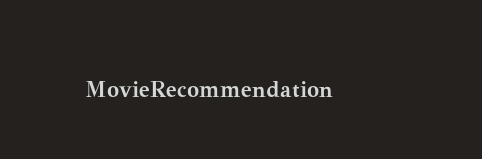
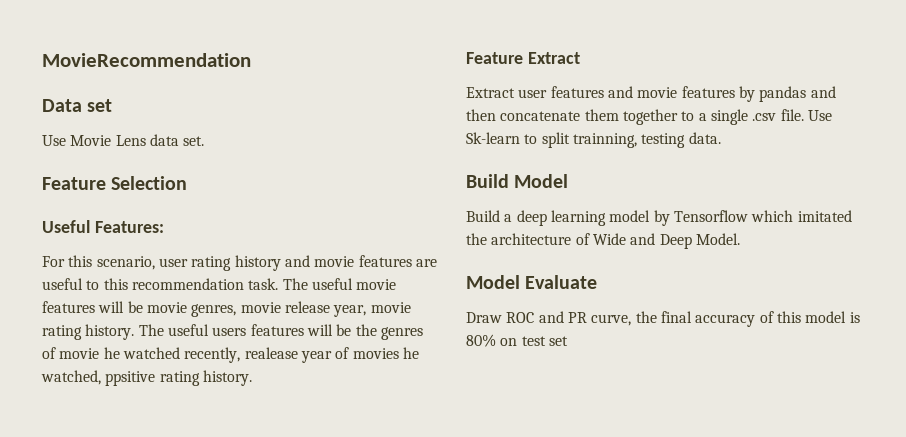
+ Data set
+ Use Movie Lens data set.
+ Feature Selection
+ Useful Features:
+ For this scenario, user rating history and movie features are useful to this recommendation task. The useful movie features will be movie genres, movie release year, movie rating history. The useful users features will be the genres of movie he watched recently, realease year of movies he watched, ppsitive rating history.
+ Feature Extract
+ Extract user features and movie features by pandas and then concatenate them together to a single .csv file. Use Sk-learn to split trainning, testing data.
+ Build Model
+ Build a deep learning model by Tensorflow which imitated the architecture of Wide and Deep Model.
+ Model Evaluate
+ Draw ROC and PR curve, the final accuracy of this model is 80% on test set

